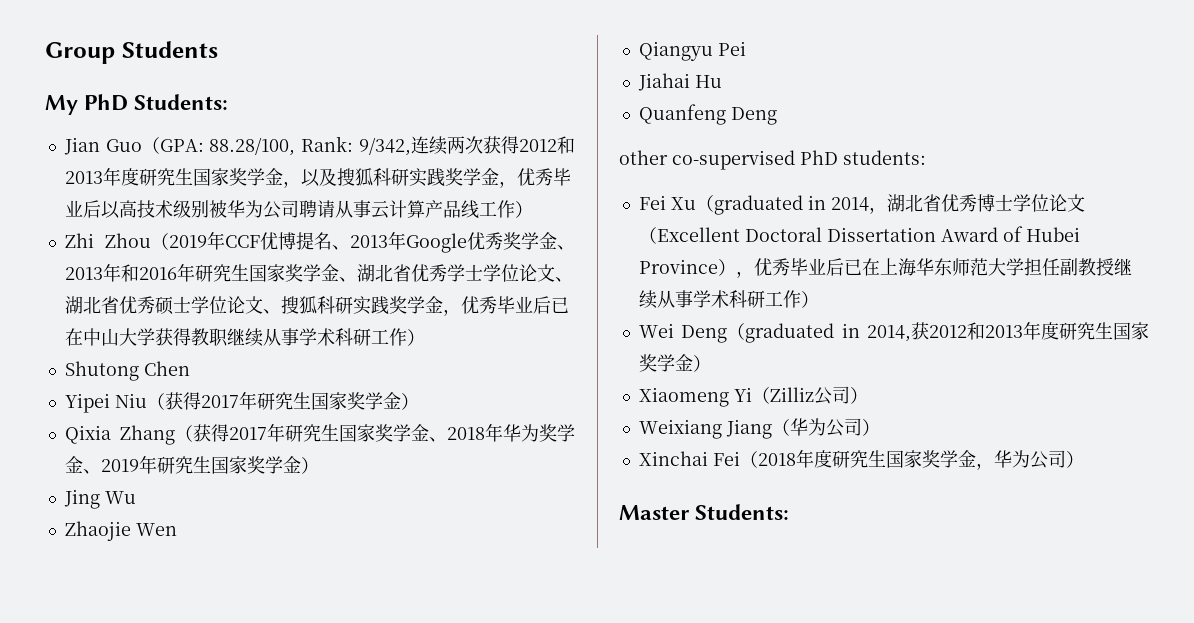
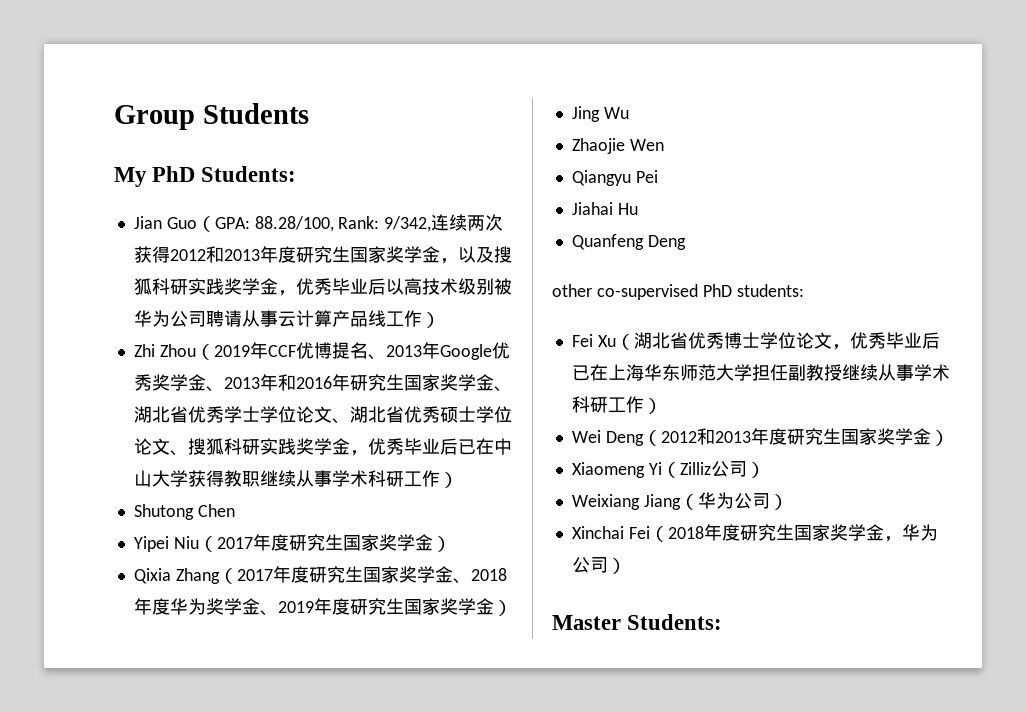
- Yipei Niu（获得2017年研究生国家奖学金）
+ Yipei Niu（2017年度研究生国家奖学金）
- Qixia Zhang（获得2017年研究生国家奖学金、2018年华为奖学金、2019年研究生国家奖学金）
+ Qixia Zhang（2017年度研究生国家奖学金、2018年度华为奖学金、2019年度研究生国家奖学金）
- Fei Xu（graduated in 2014，湖北省优秀博士学位论文（Excellent Doctoral Dissertation Award of Hubei Province），优秀毕业后已在上海华东师范大学担任副教授继续从事学术科研工作）
+ Fei Xu（湖北省优秀博士学位论文，优秀毕业后已在上海华东师范大学担任副教授继续从事学术科研工作）
- Wei Deng（graduated in 2014,获2012和2013年度研究生国家奖学金）
+ Wei Deng（2012和2013年度研究生国家奖学金）

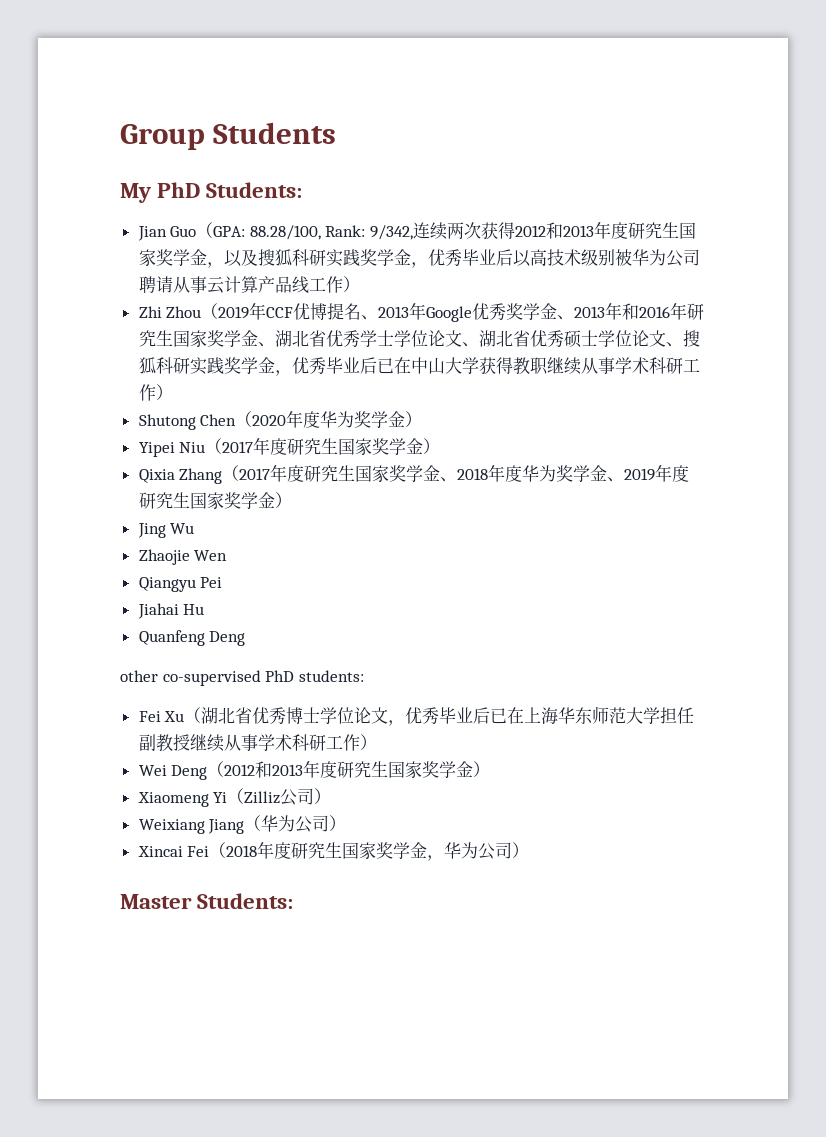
- Shutong Chen
+ Shutong Chen（2020年度华为奖学金）
- Xinchai Fei（2018年度研究生国家奖学金，华为公司）
+ Xincai Fei（2018年度研究生国家奖学金，华为公司）

